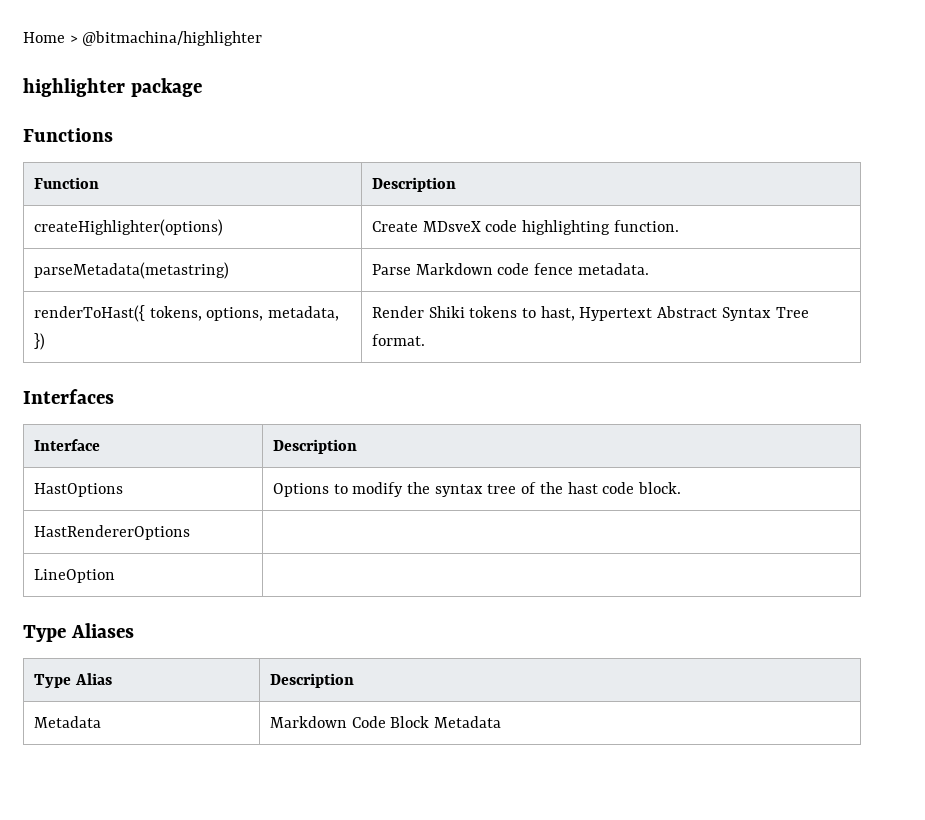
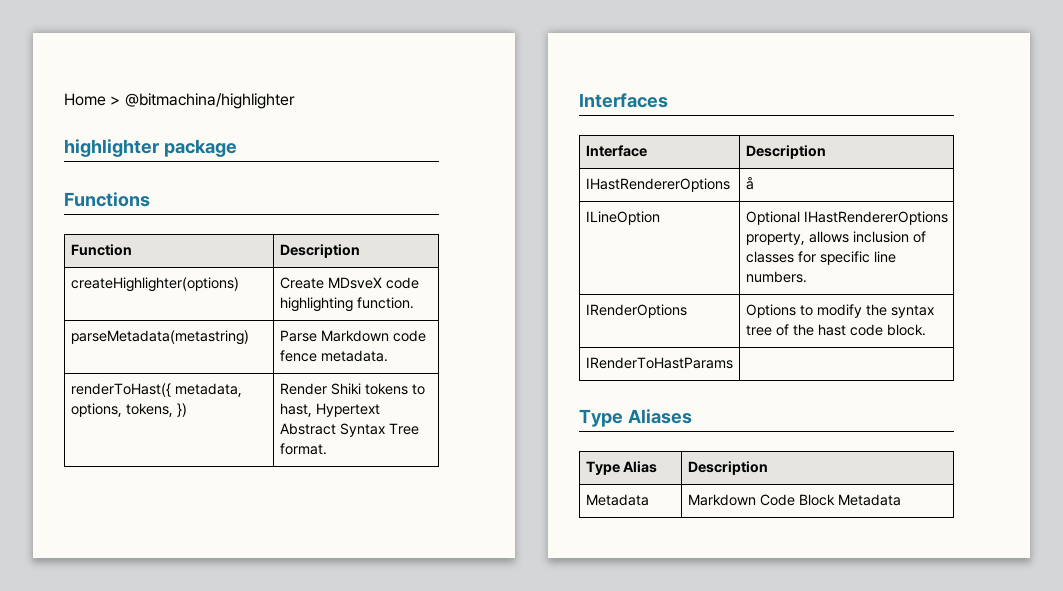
- renderToHast({ tokens, options, metadata, }) | Render Shiki tokens to hast, Hypertext Abstract Syntax Tree format.
+ renderToHast({ metadata, options, tokens, }) | Render Shiki tokens to hast, Hypertext Abstract Syntax Tree format.
- HastOptions | Options to modify the syntax tree of the hast code block.
+ IHastRendererOptions | å
+ ILineOption | Optional IHastRendererOptions property, allows inclusion of classes for specific line numbers.
+ IRenderOptions | Options to modify the syntax tree of the hast code block.
- HastRendererOptions |
- LineOption |
+ IRenderToHastParams |

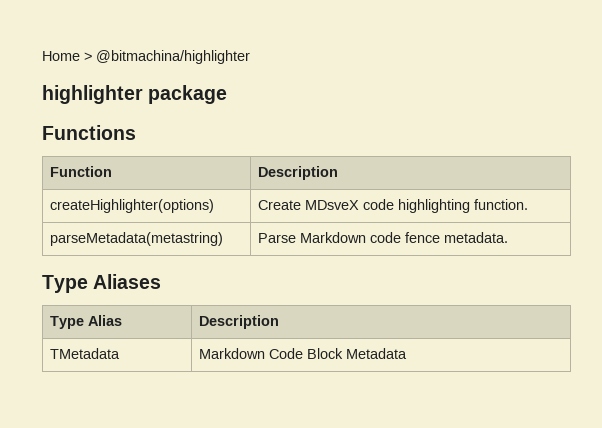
- renderToHast({ metadata, options, tokens, }) | Render Shiki tokens to hast, Hypertext Abstract Syntax Tree format.
- Interfaces
- Interface | Description
- IHastRendererOptions | å
- ILineOption | Optional IHastRendererOptions property, allows inclusion of classes for specific line numbers.
- IRenderOptions | Options to modify the syntax tree of the hast code block.
- IRenderToHastParams |
- Metadata | Markdown Code Block Metadata
+ TMetadata | Markdown Code Block Metadata

